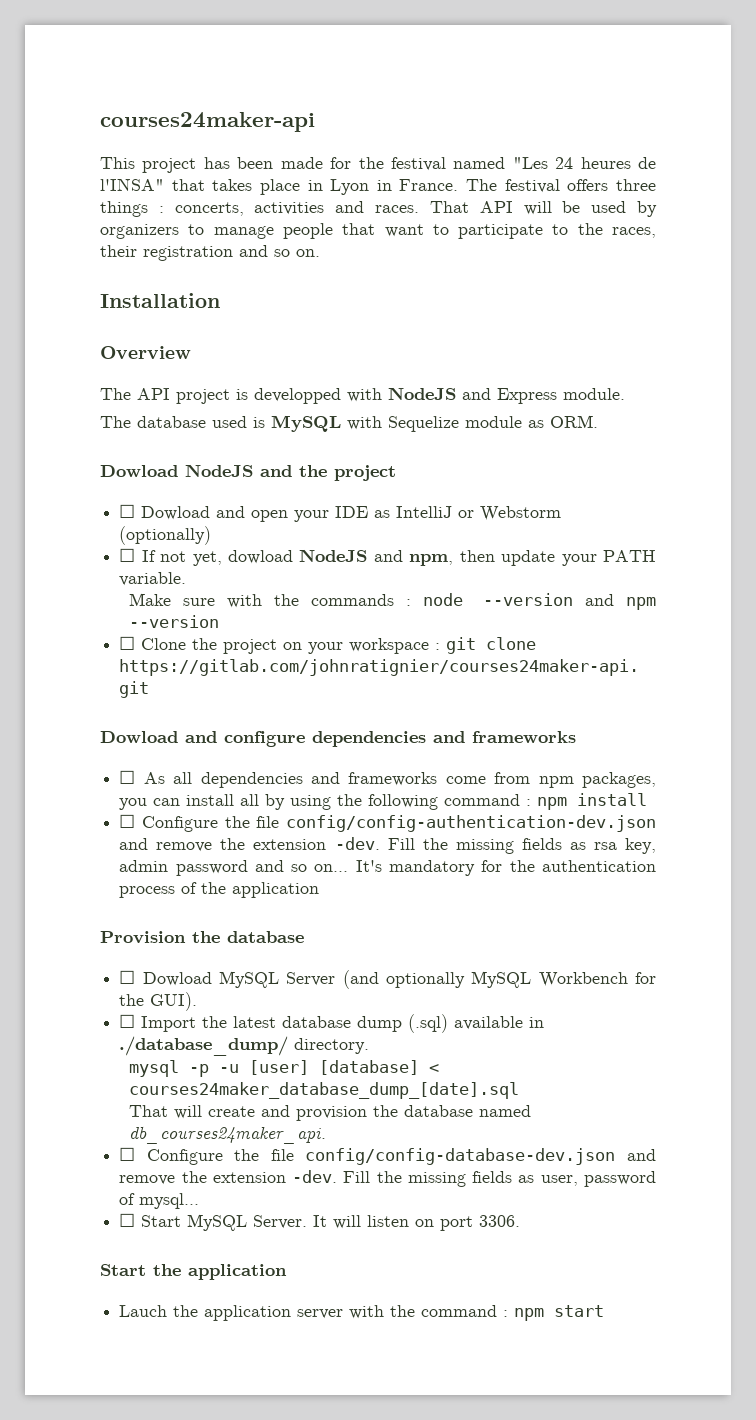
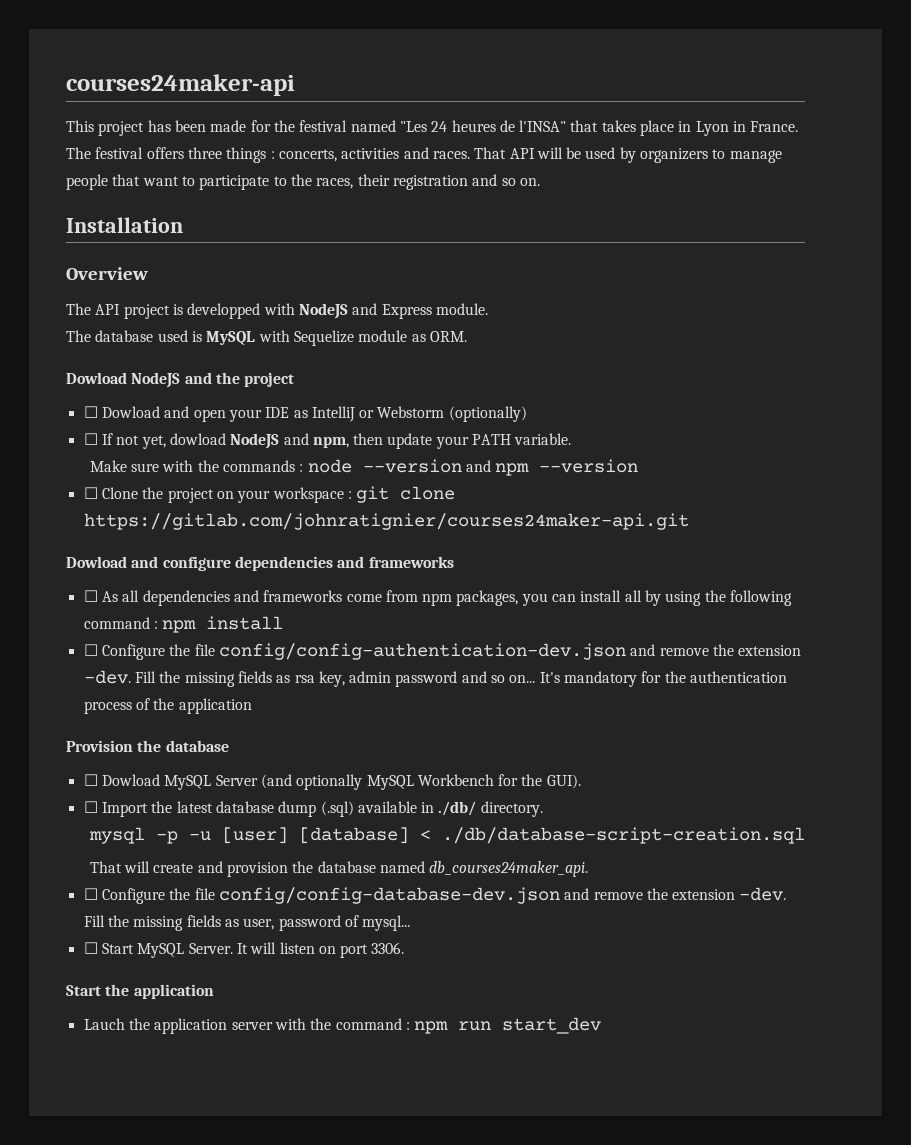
- ☐ Import the latest database dump (.sql) available in ./database_dump/ directory.
+ ☐ Import the latest database dump (.sql) available in ./db/ directory.
- mysql -p -u [user] [database] < courses24maker_database_dump_[date].sql
+ mysql -p -u [user] [database] < ./db/database-script-creation.sql
- Lauch the application server with the command : npm start
+ Lauch the application server with the command : npm run start_dev

